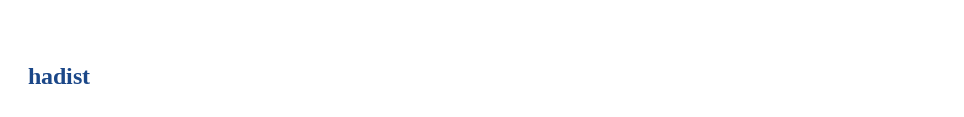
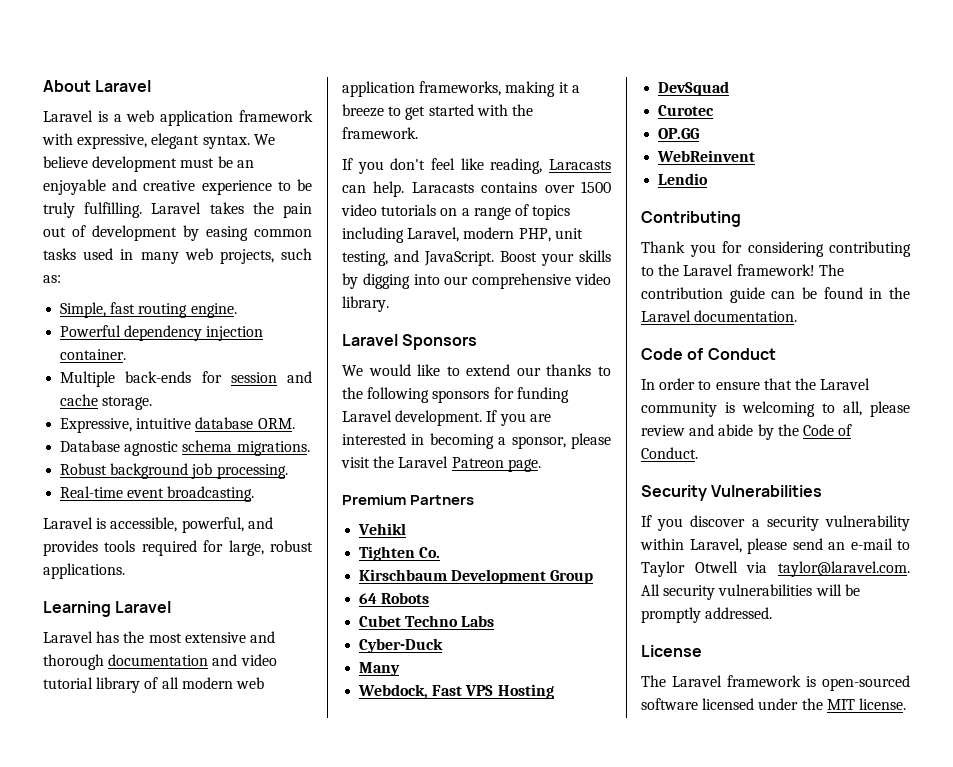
- hadist
+ About Laravel
+ Laravel is a web application framework with expressive, elegant syntax. We believe development must be an enjoyable and creative experience to be truly fulfilling. Laravel takes the pain out of development by easing common tasks used in many web projects, such as:
+ Simple, fast routing engine.
+ Powerful dependency injection container.
+ Multiple back-ends for session and cache storage.
+ Expressive, intuitive database ORM.
+ Database agnostic schema migrations.
+ Robust background job processing.
+ Real-time event broadcasting.
+ Laravel is accessible, powerful, and provides tools required for large, robust applications.
+ Learning Laravel
+ Laravel has the most extensive and thorough documentation and video tutorial library of all modern web application frameworks, making it a breeze to get started with the framework.
+ If you don't feel like reading, Laracasts can help. Laracasts contains over 1500 video tutorials on a range of topics including Laravel, modern PHP, unit testing, and JavaScript. Boost your skills by digging into our comprehensive video library.
+ Laravel Sponsors
+ We would like to extend our thanks to the following sponsors for funding Laravel development. If you are interested in becoming a sponsor, please visit the Laravel Patreon page.
+ Premium Partners
+ Vehikl
+ Tighten Co.
+ Kirschbaum Development Group
+ 64 Robots
+ Cubet Techno Labs
+ Cyber-Duck
+ Many
+ Webdock, Fast VPS Hosting
+ DevSquad
+ Curotec
+ OP.GG
+ WebReinvent
+ Lendio
+ Contributing
+ Thank you for considering contributing to the Laravel framework! The contribution guide can be found in the Laravel documentation.
+ Code of Conduct
+ In order to ensure that the Laravel community is welcoming to all, please review and abide by the Code of Conduct.
+ Security Vulnerabilities
+ If you discover a security vulnerability within Laravel, please send an e-mail to Taylor Otwell via taylor@laravel.com. All security vulnerabilities will be promptly addressed.
+ License
+ The Laravel framework is open-sourced software licensed under the MIT license.

